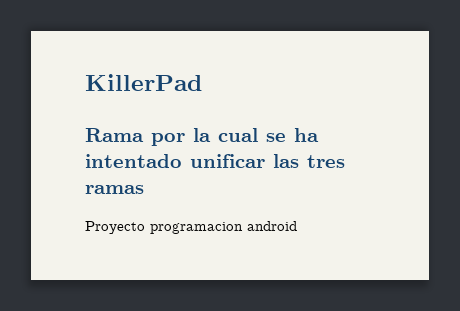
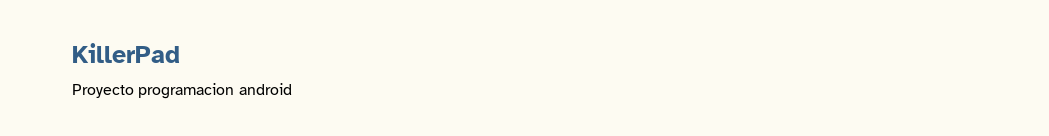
- Rama por la cual se ha intentado unificar las tres ramas

